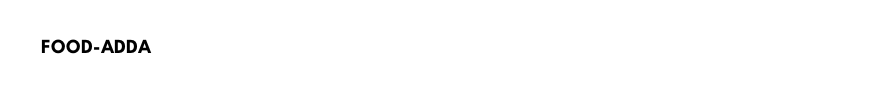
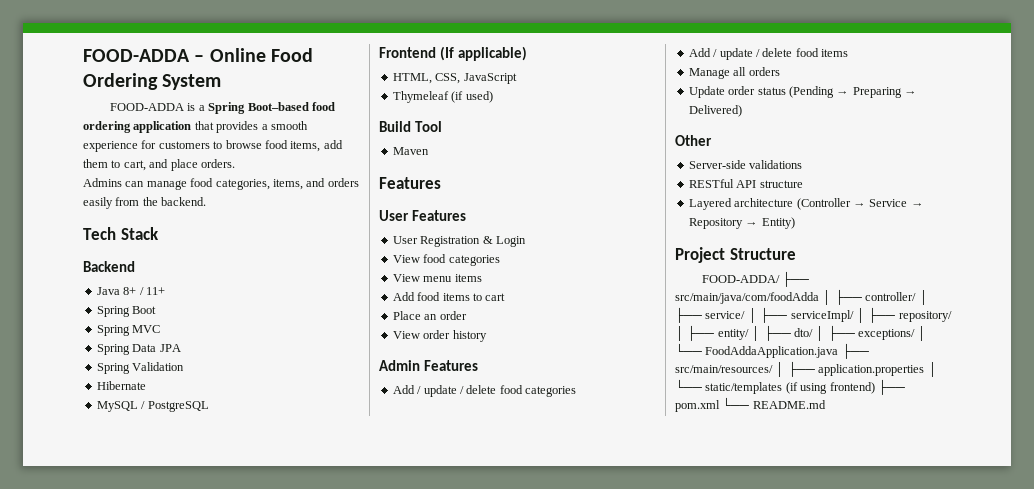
- FOOD-ADDA
+ FOOD-ADDA – Online Food Ordering System
+ FOOD-ADDA is a Spring Boot–based food ordering application that provides a smooth experience for customers to browse food items, add them to cart, and place orders.
+ Admins can manage food categories, items, and orders easily from the backend.
+ Tech Stack
+ Backend
+ Java 8+ / 11+
+ Spring Boot
+ Spring MVC
+ Spring Data JPA
+ Spring Validation
+ Hibernate
+ MySQL / PostgreSQL
+ Frontend (If applicable)
+ HTML, CSS, JavaScript
+ Thymeleaf (if used)
+ Build Tool
+ Maven
+ Features
+ User Features
+ User Registration & Login
+ View food categories
+ View menu items
+ Add food items to cart
+ Place an order
+ View order history
+ Admin Features
+ Add / update / delete food categories
+ Add / update / delete food items
+ Manage all orders
+ Update order status (Pending → Preparing → Delivered)
+ Other
+ Server-side validations
+ RESTful API structure
+ Layered architecture (Controller → Service → Repository → Entity)
+ Project Structure
+ FOOD-ADDA/ ├── src/main/java/com/foodAdda │ ├── controller/ │ ├── service/ │ ├── serviceImpl/ │ ├── repository/ │ ├── entity/ │ ├── dto/ │ ├── exceptions/ │ └── FoodAddaApplication.java ├── src/main/resources/ │ ├── application.properties │ └── static/templates (if using frontend) ├── pom.xml └── README.md

